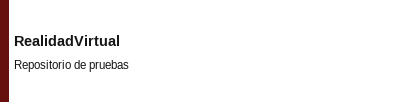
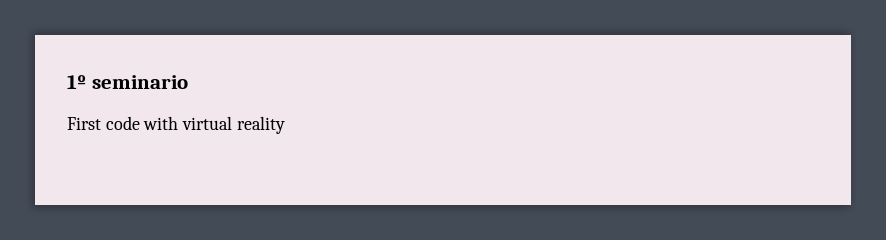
- RealidadVirtual
- Repositorio de pruebas
+ 1º seminario
+ First code with virtual reality

